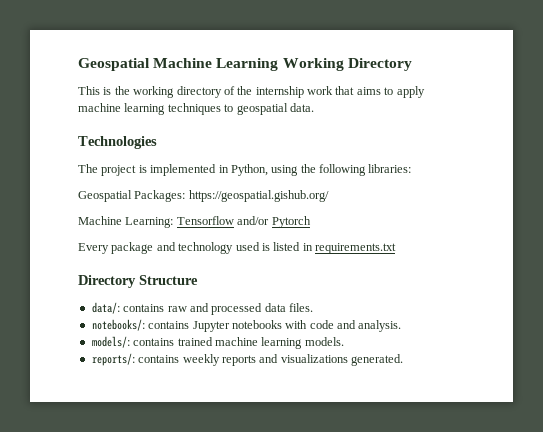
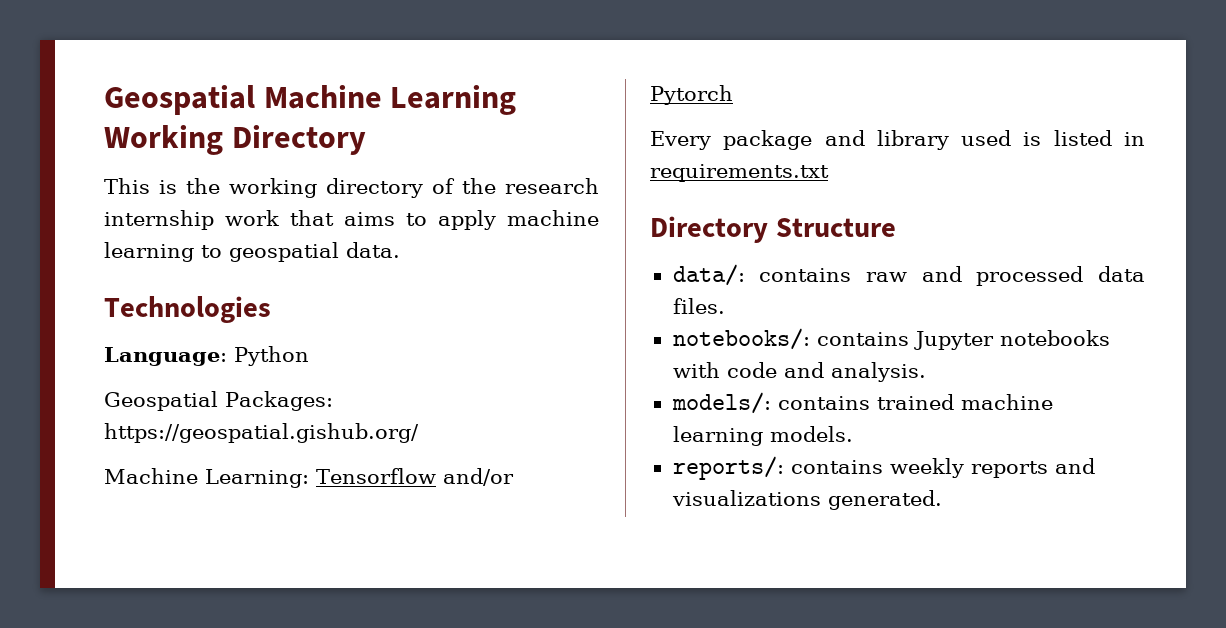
- This is the working directory of the internship work that aims to apply machine learning techniques to geospatial data.
+ This is the working directory of the research internship work that aims to apply machine learning to geospatial data.
- The project is implemented in Python, using the following libraries:
+ Language: Python
- Every package and technology used is listed in requirements.txt
+ Every package and library used is listed in requirements.txt

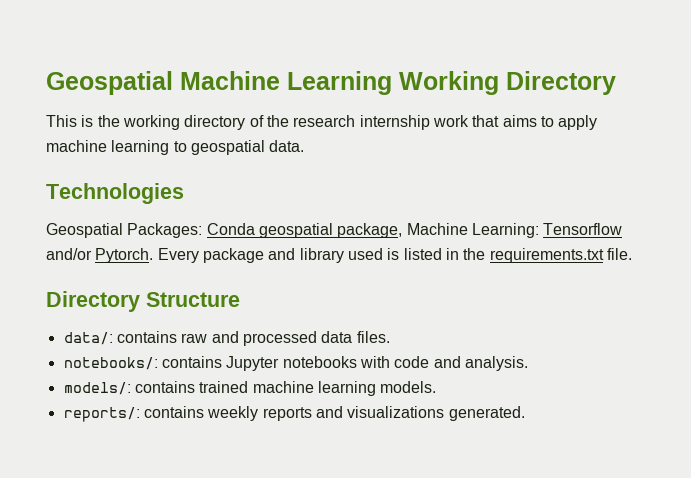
- Language: Python
- Geospatial Packages: https://geospatial.gishub.org/
- Machine Learning: Tensorflow and/or Pytorch
- Every package and library used is listed in requirements.txt
+ Geospatial Packages: Conda geospatial package, Machine Learning: Tensorflow and/or Pytorch. Every package and library used is listed in the requirements.txt file.

